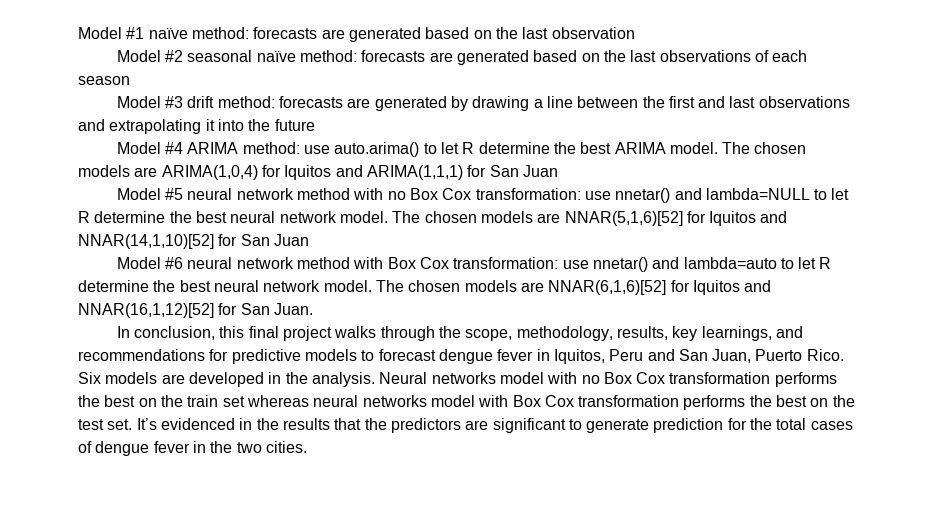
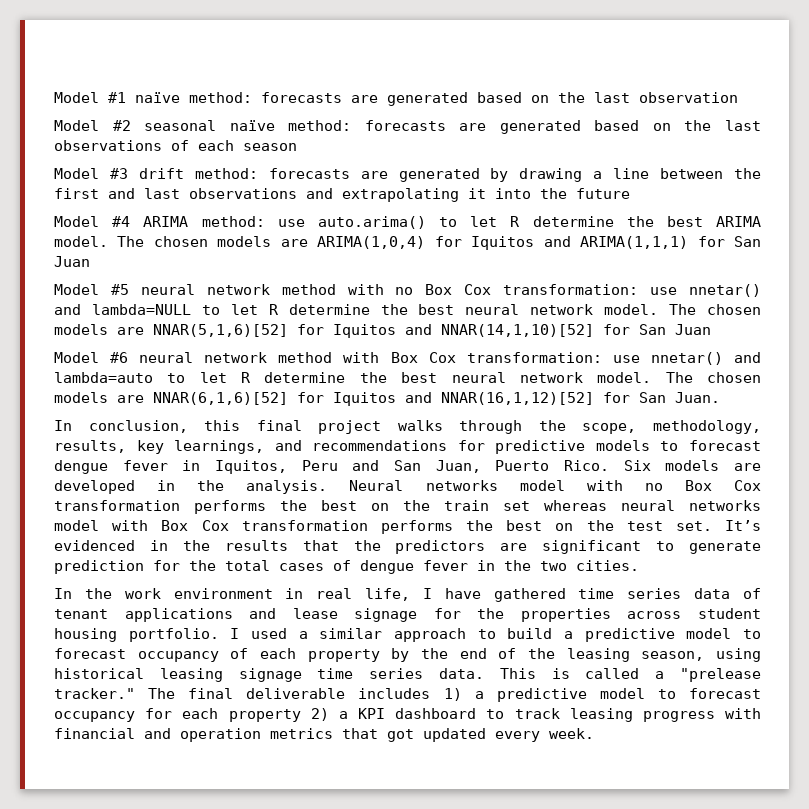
+ In the work environment in real life, I have gathered time series data of tenant applications and lease signage for the properties across student housing portfolio. I used a similar approach to build a predictive model to forecast occupancy of each property by the end of the leasing season, using historical leasing signage time series data. This is called a "prelease tracker." The final deliverable includes 1) a predictive model to forecast occupancy for each property 2) a KPI dashboard to track leasing progress with financial and operation metrics that got updated every week.

